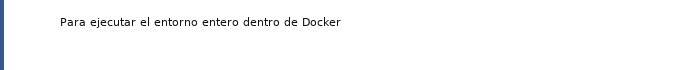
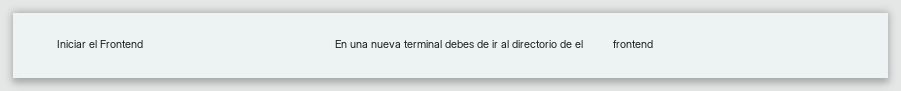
- Para ejecutar el entorno entero dentro de Docker
+ Iniciar el Frontend
+ En una nueva terminal debes de ir al directorio de el frontend

